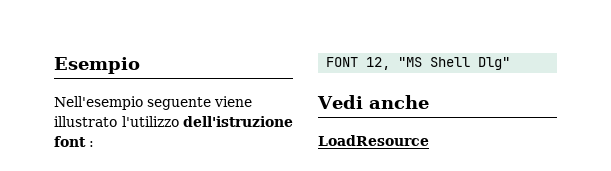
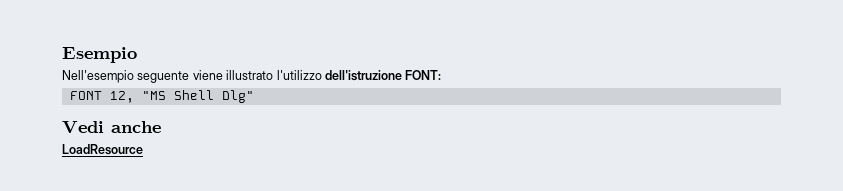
- Nell'esempio seguente viene illustrato l'utilizzo dell'istruzione font :
+ Nell'esempio seguente viene illustrato l'utilizzo dell'istruzione FONT:

